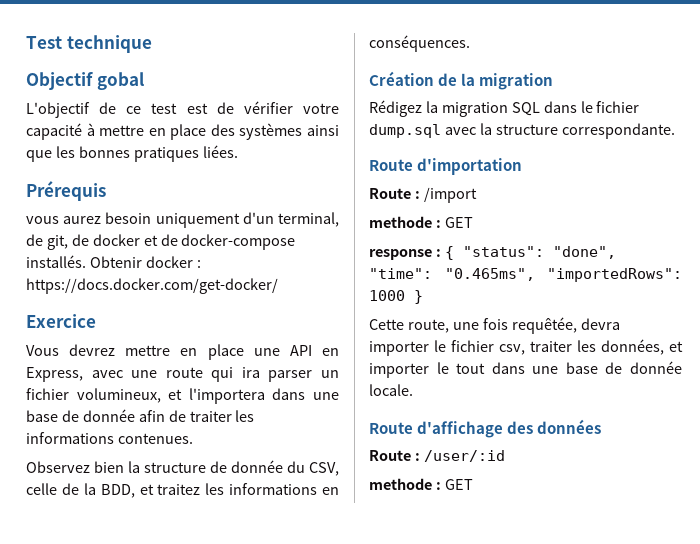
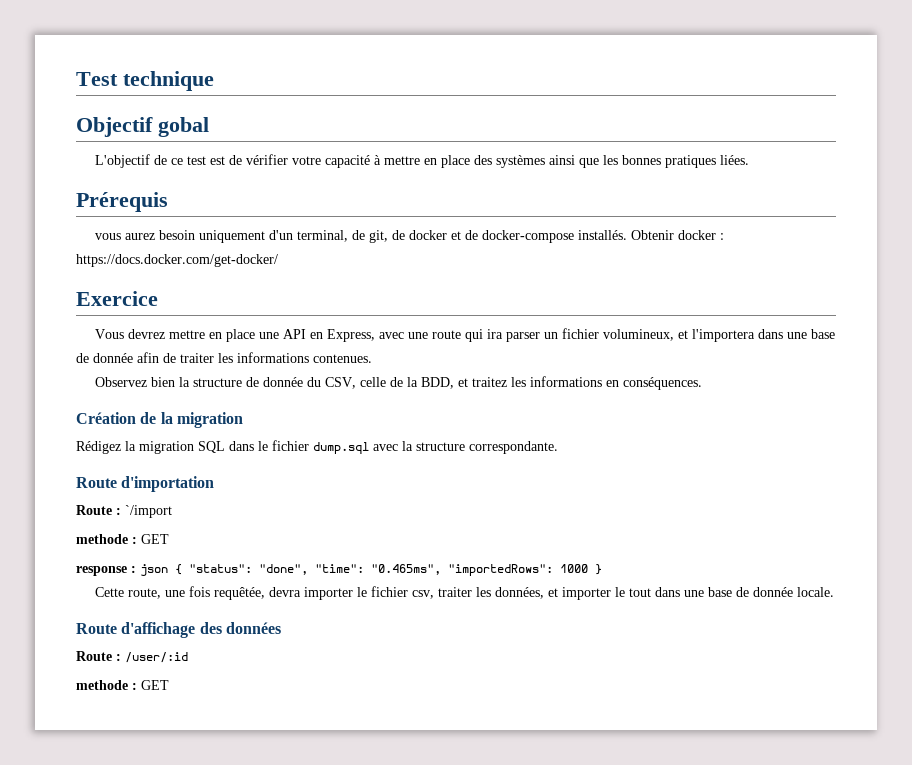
- Route : /import
+ Route : `/import
- response : { "status": "done", "time": "0.465ms", "importedRows": 1000 }
+ response : json { "status": "done", "time": "0.465ms", "importedRows": 1000 }

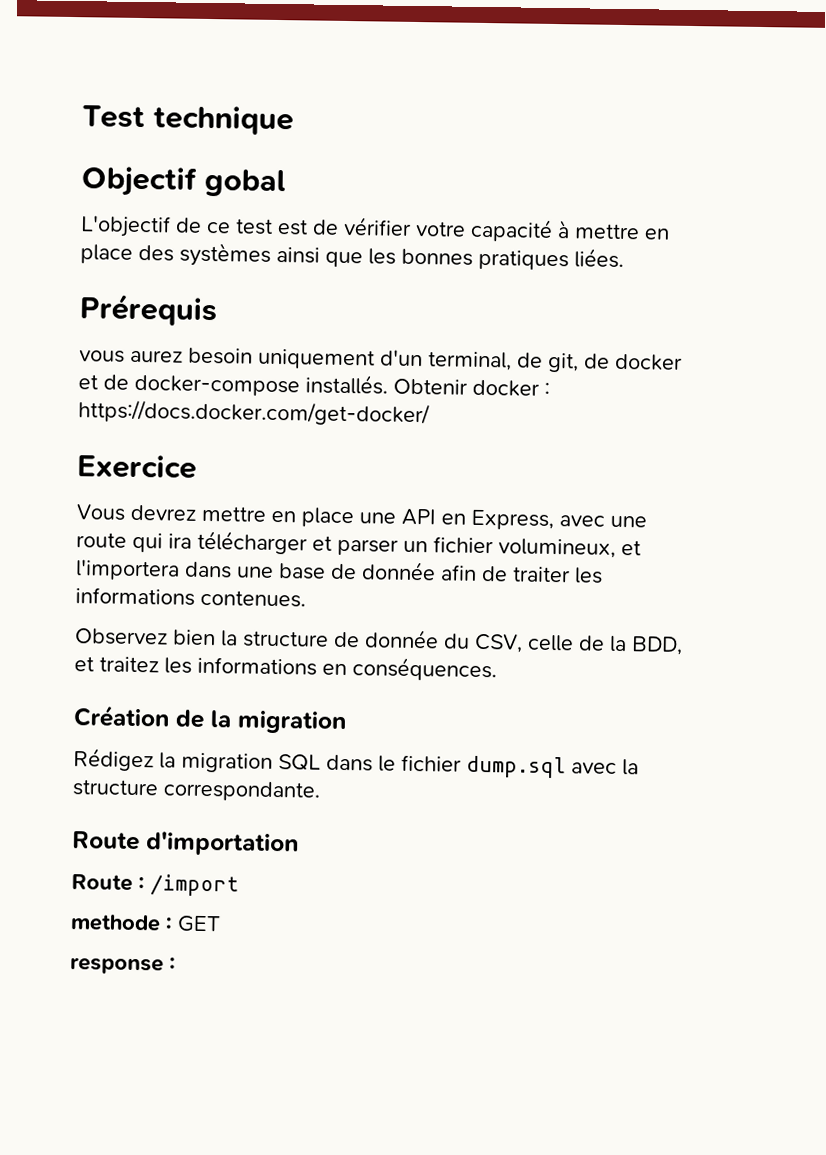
- Vous devrez mettre en place une API en Express, avec une route qui ira parser un fichier volumineux, et l'importera dans une base de donnée afin de traiter les informations contenues.
+ Vous devrez mettre en place une API en Express, avec une route qui ira télécharger et parser un fichier volumineux, et l'importera dans une base de donnée afin de traiter les informations contenues.
- Route : `/import
+ Route : /import
- response : json { "status": "done", "time": "0.465ms", "importedRows": 1000 }
- Cette route, une fois requêtée, devra importer le fichier csv, traiter les données, et importer le tout dans une base de donnée locale.
- Route d'affichage des données
- Route : /user/:id
- methode : GET
+ response :

